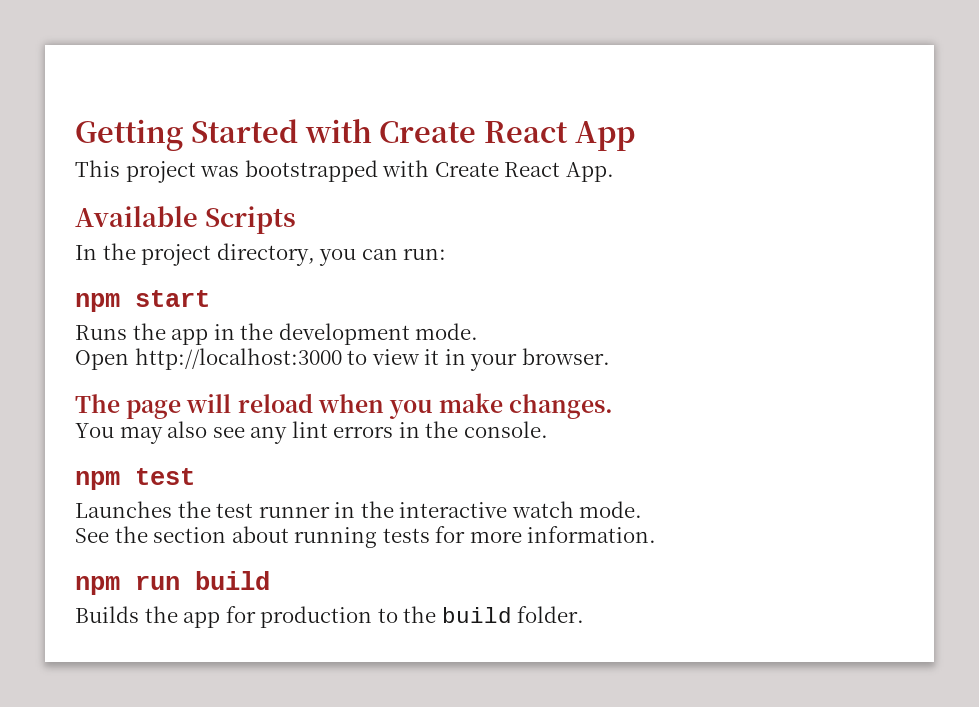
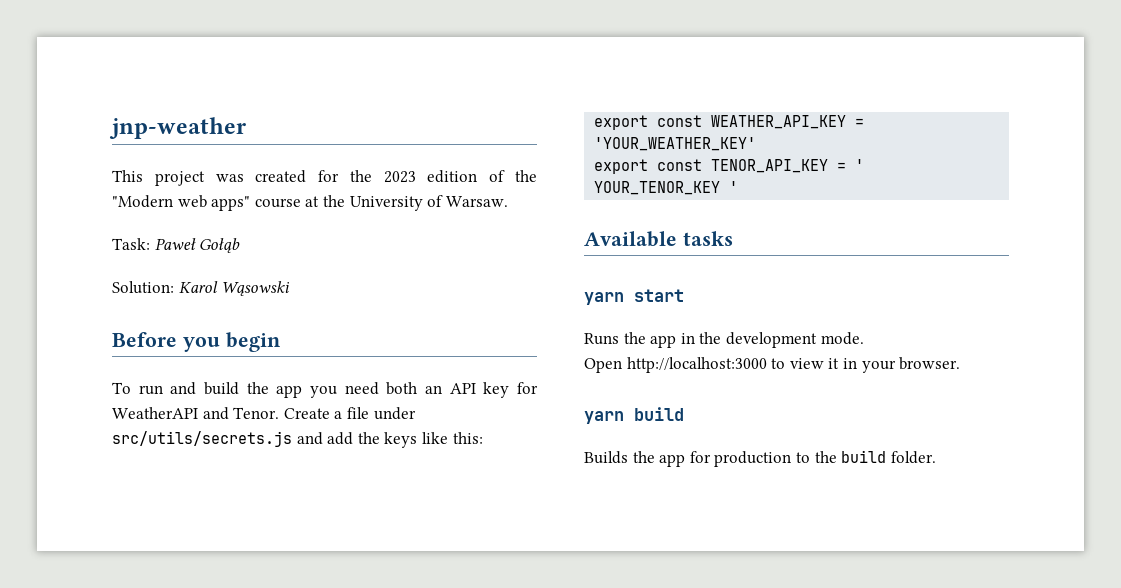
- Getting Started with Create React App
- This project was bootstrapped with Create React App.
- Available Scripts
- In the project directory, you can run:
- npm start
+ jnp-weather
+ This project was created for the 2023 edition of the "Modern web apps" course at the University of Warsaw.
+ Task: Paweł Gołąb
+ Solution: Karol Wąsowski
+ Before you begin
+ To run and build the app you need both an API key for WeatherAPI and Tenor. Create a file under src/utils/secrets.js and add the keys like this:
+ export const WEATHER_API_KEY = 'YOUR_WEATHER_KEY'
+ export const TENOR_API_KEY = ' YOUR_TENOR_KEY '
+ Available tasks
+ yarn start
- The page will reload when you make changes.
- You may also see any lint errors in the console.
- npm test
- Launches the test runner in the interactive watch mode.
- See the section about running tests for more information.
- npm run build
+ yarn build

